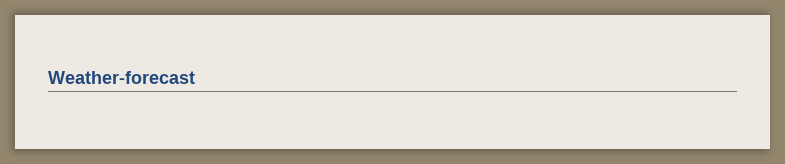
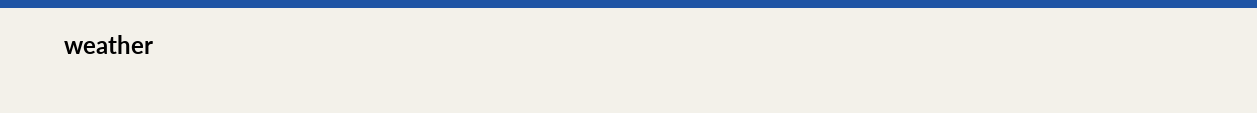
- Weather-forecast
+ weather

